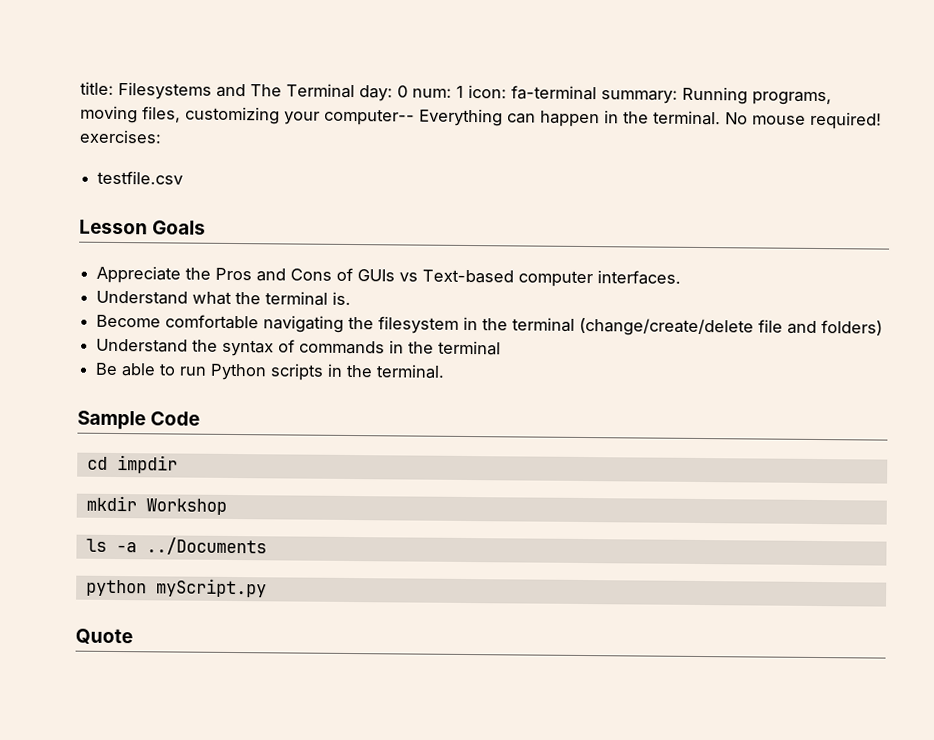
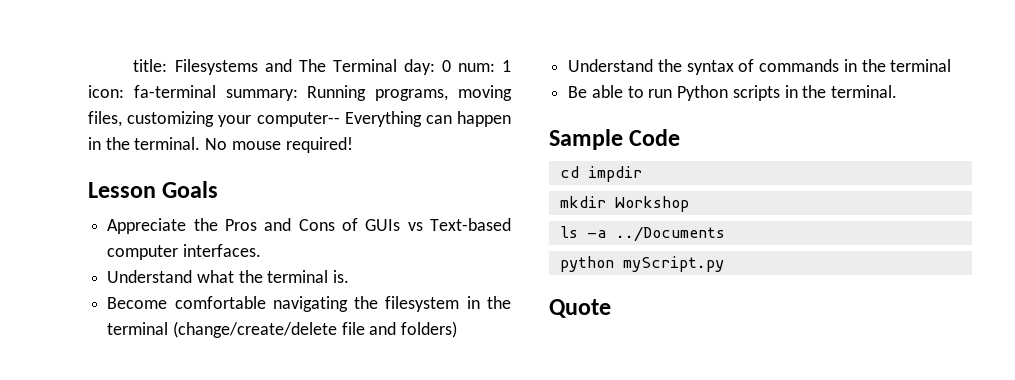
- No mouse required! exercises:
- testfile.csv
+ No mouse required!

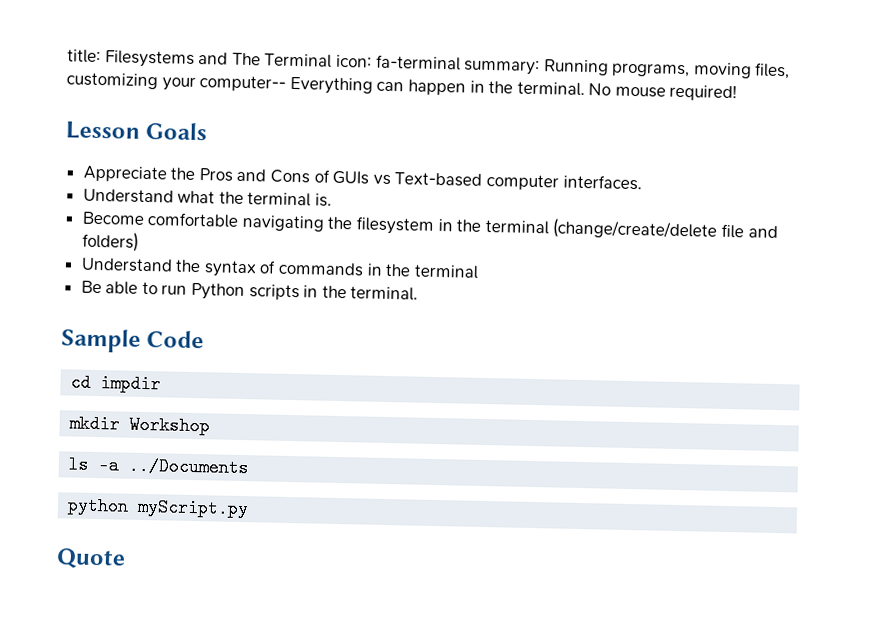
- title: Filesystems and The Terminal day: 0 num: 1 icon: fa-terminal summary: Running programs, moving files, customizing your computer-- Everything can happen in the terminal.
+ title: Filesystems and The Terminal icon: fa-terminal summary: Running programs, moving files, customizing your computer-- Everything can happen in the terminal.

